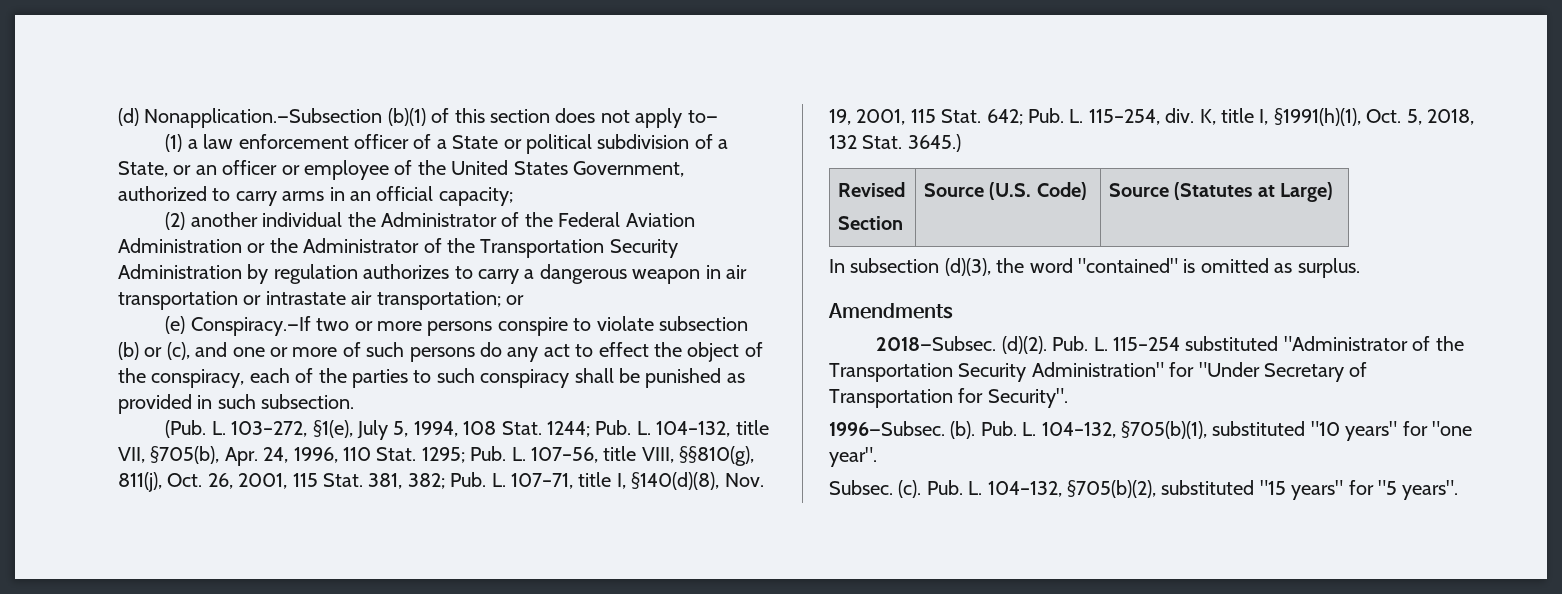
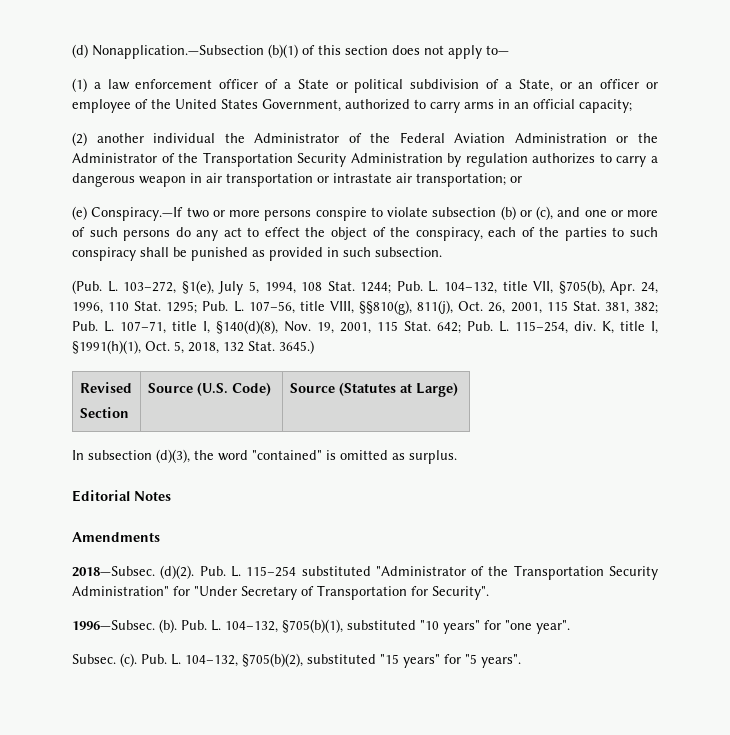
+ Editorial Notes

